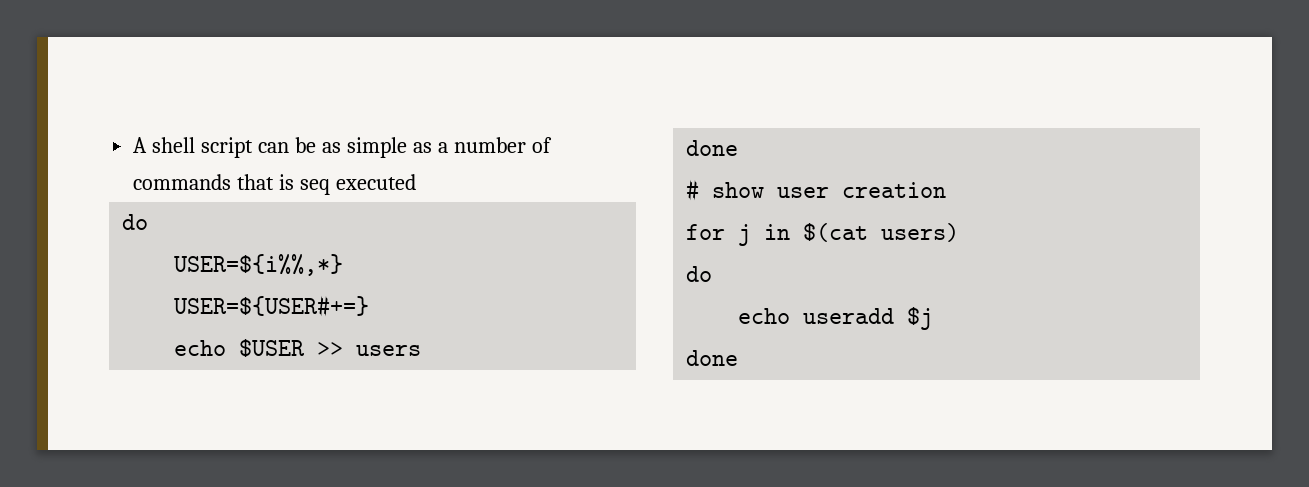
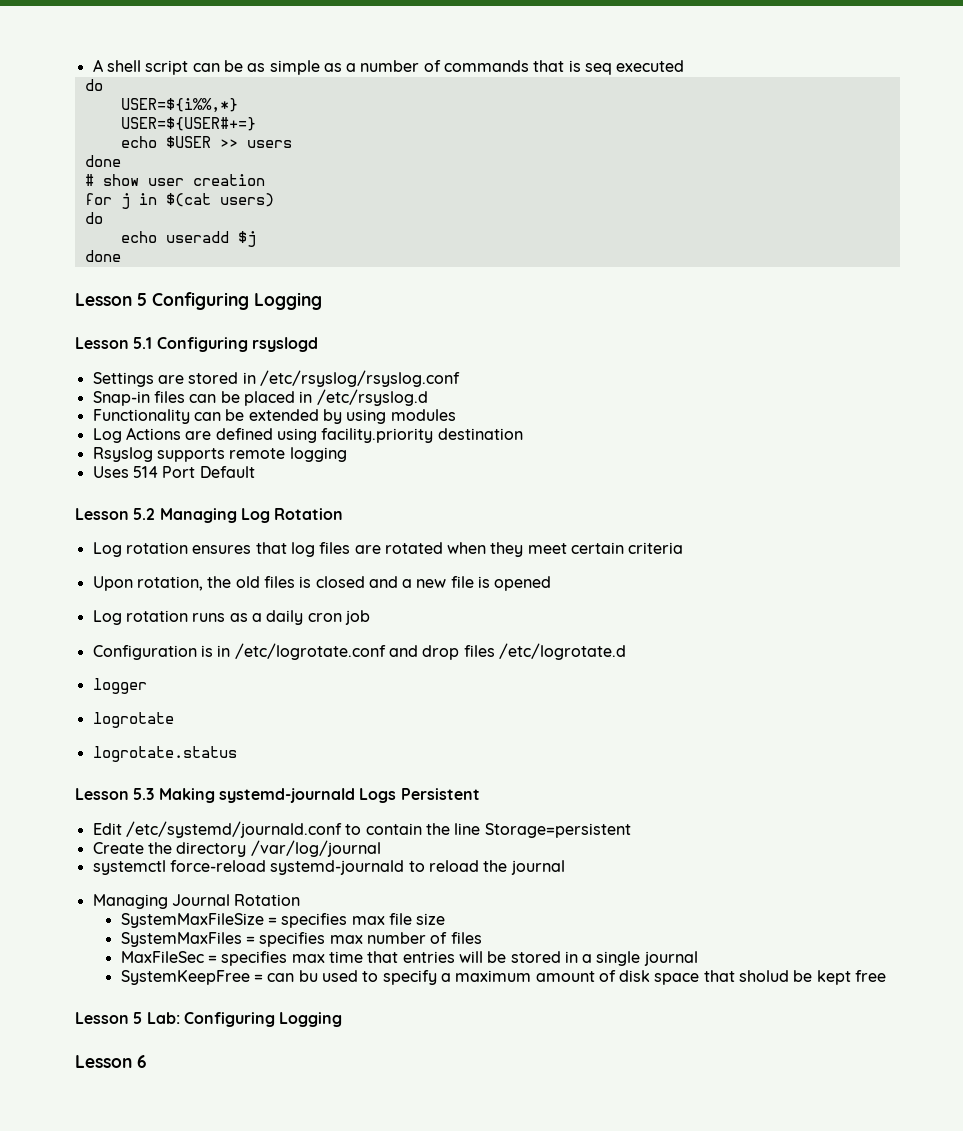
+ Lesson 5 Configuring Logging
+ Lesson 5.1 Configuring rsyslogd
+ Settings are stored in /etc/rsyslog/rsyslog.conf
+ Snap-in files can be placed in /etc/rsyslog.d
+ Functionality can be extended by using modules
+ Log Actions are defined using facility.priority destination
+ Rsyslog supports remote logging
+ Uses 514 Port Default
+ Lesson 5.2 Managing Log Rotation
+ Log rotation ensures that log files are rotated when they meet certain criteria
+ Upon rotation, the old files is closed and a new file is opened
+ Log rotation runs as a daily cron job
+ Configuration is in /etc/logrotate.conf and drop files /etc/logrotate.d
+ logger
+ logrotate
+ logrotate.status
+ Lesson 5.3 Making systemd-journald Logs Persistent
+ Edit /etc/systemd/journald.conf to contain the line Storage=persistent
+ Create the directory /var/log/journal
+ systemctl force-reload systemd-journald to reload the journal
+ Managing Journal Rotation
+ SystemMaxFileSize = specifies max file size
+ SystemMaxFiles = specifies max number of files
+ MaxFileSec = specifies max time that entries will be stored in a single journal
+ SystemKeepFree = can bu used to specify a maximum amount of disk space that sholud be kept free
+ Lesson 5 Lab: Configuring Logging
+ Lesson 6

